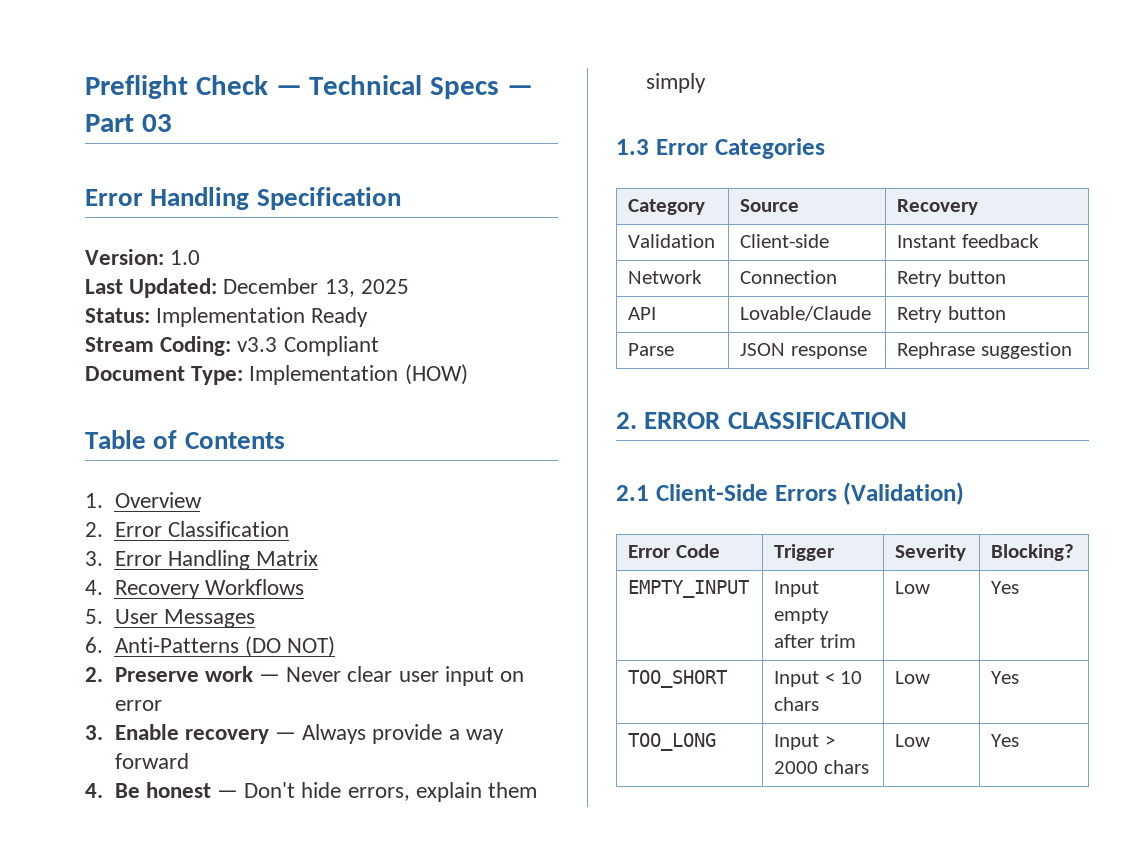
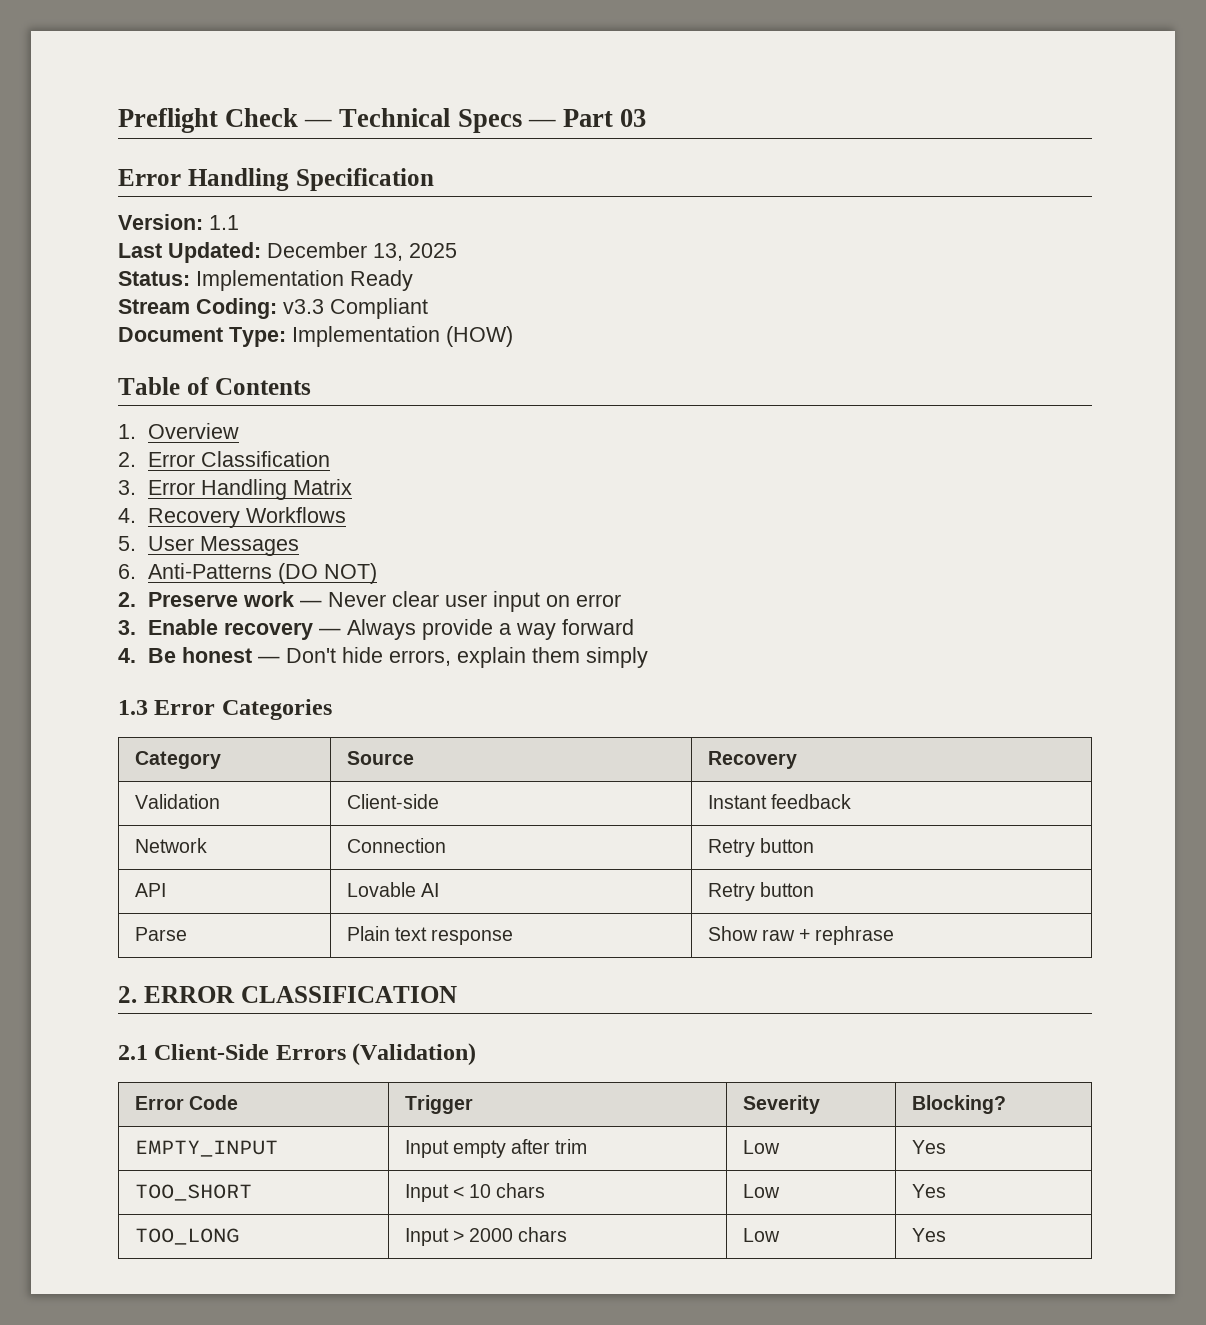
- Version: 1.0
+ Version: 1.1
- API | Lovable/Claude | Retry button
+ API | Lovable AI | Retry button
- Parse | JSON response | Rephrase suggestion
+ Parse | Plain text response | Show raw + rephrase

